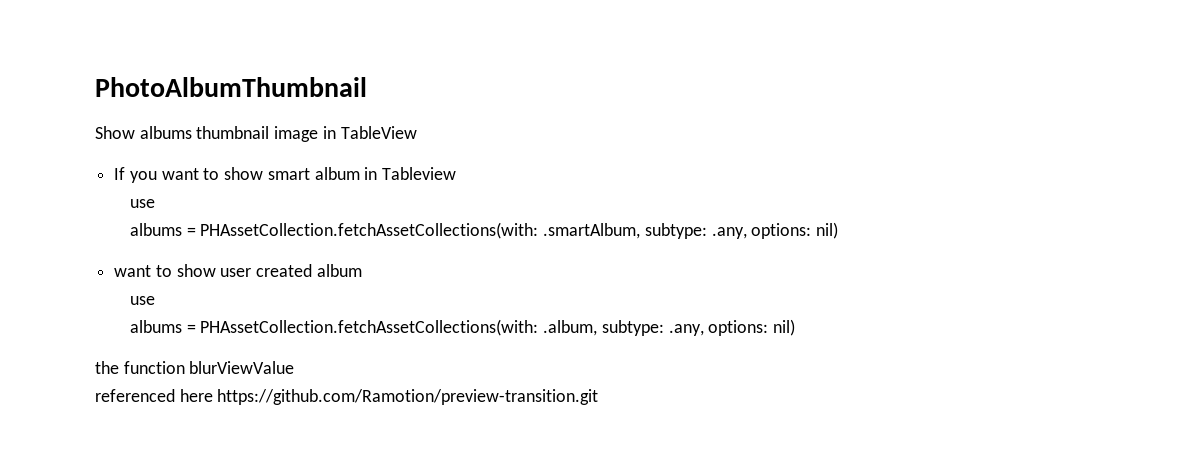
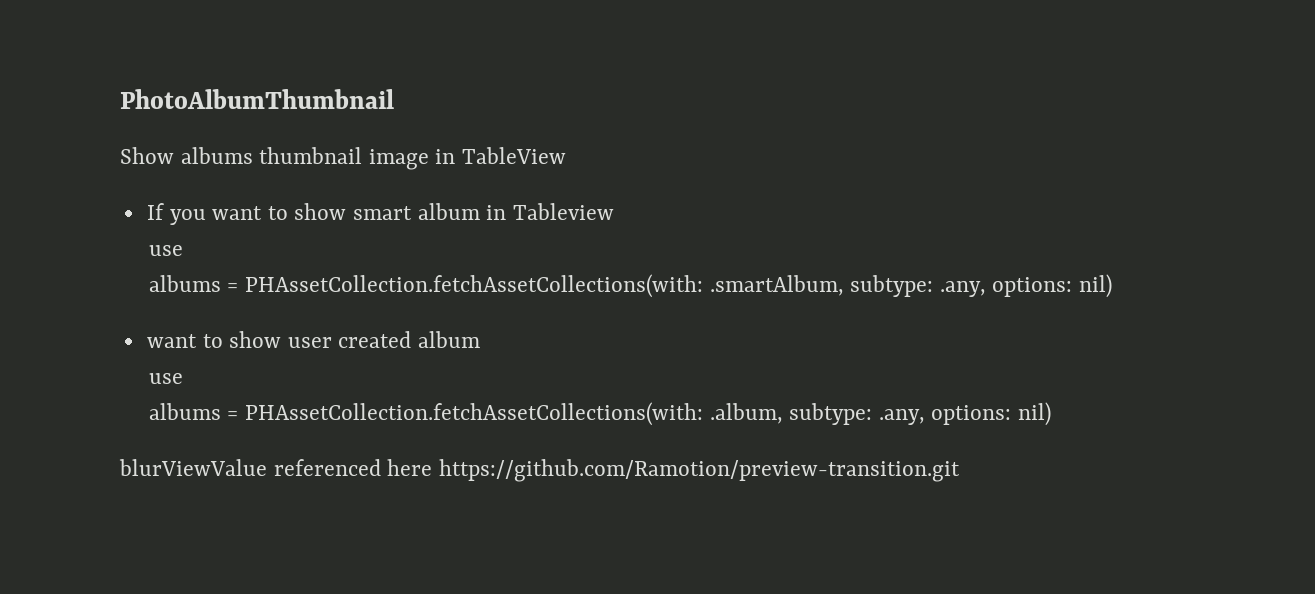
- the function blurViewValue
- referenced here https://github.com/Ramotion/preview-transition.git
+ blurViewValue referenced here https://github.com/Ramotion/preview-transition.git

